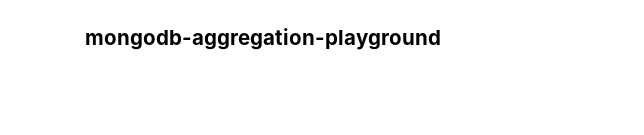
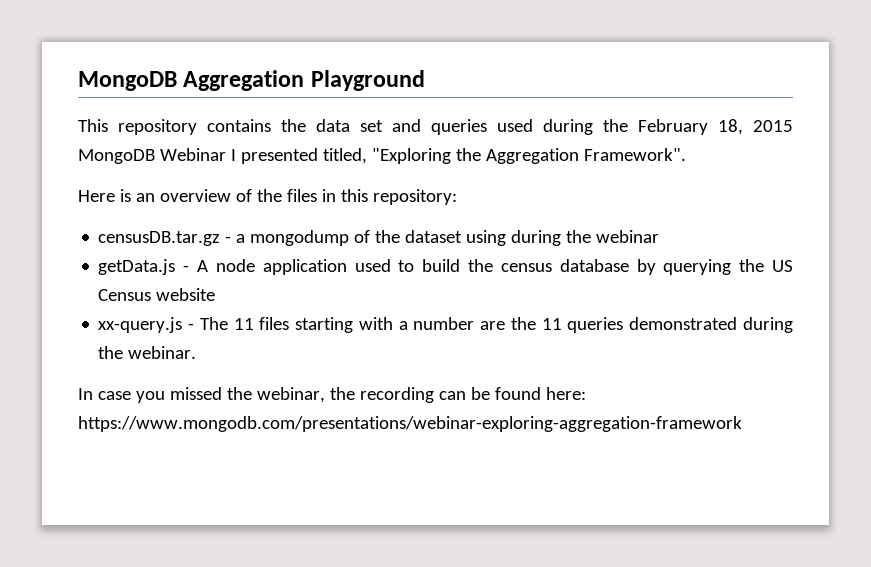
- mongodb-aggregation-playground
+ MongoDB Aggregation Playground
+ This repository contains the data set and queries used during the February 18, 2015 MongoDB Webinar I presented titled, "Exploring the Aggregation Framework".
+ Here is an overview of the files in this repository:
+ censusDB.tar.gz - a mongodump of the dataset using during the webinar
+ getData.js - A node application used to build the census database by querying the US Census website
+ xx-query.js - The 11 files starting with a number are the 11 queries demonstrated during the webinar.
+ In case you missed the webinar, the recording can be found here: https://www.mongodb.com/presentations/webinar-exploring-aggregation-framework

